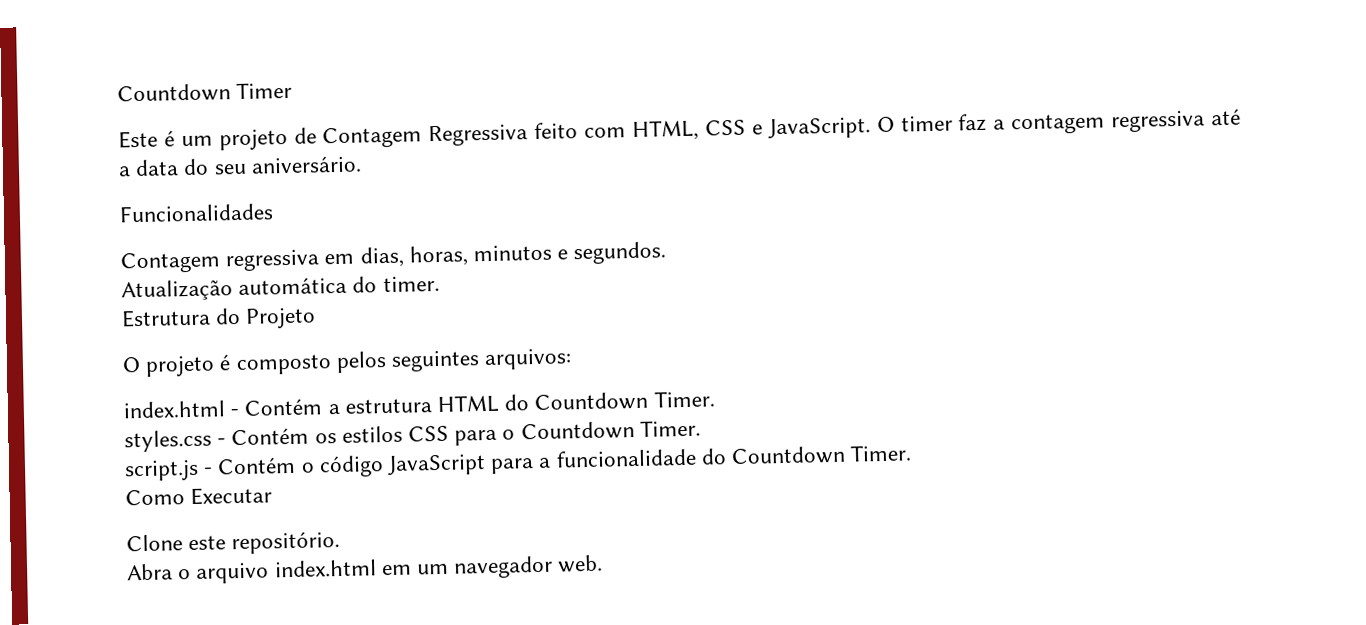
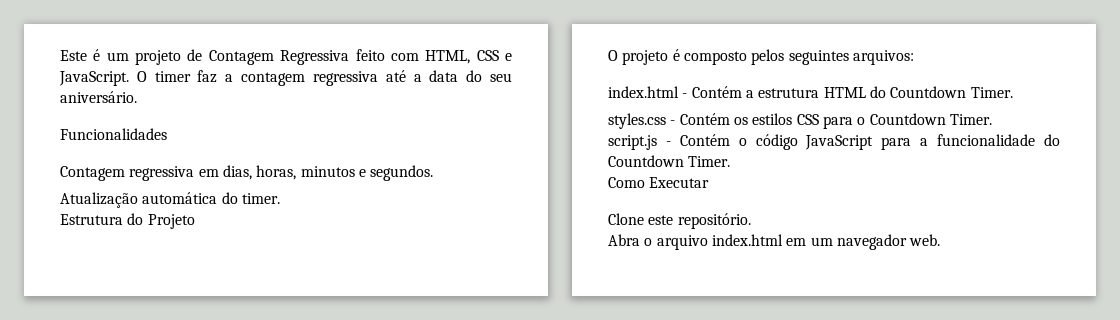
- Countdown Timer

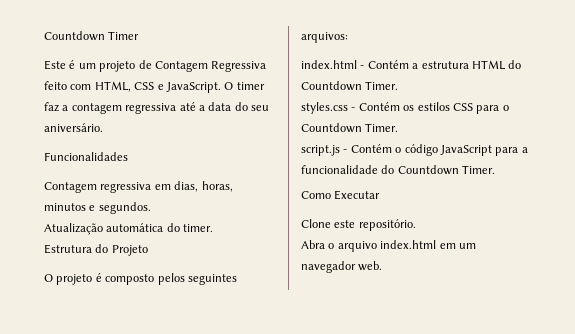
+ Countdown Timer

